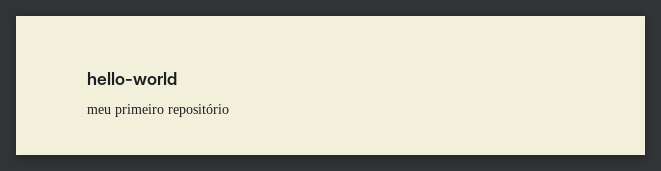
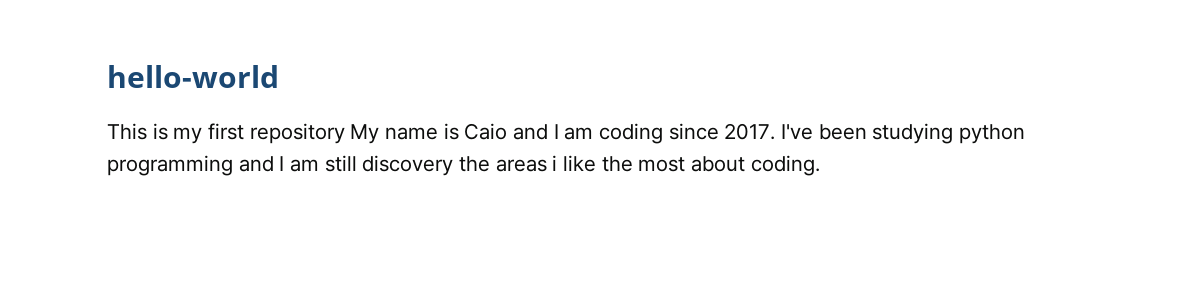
- meu primeiro repositório
+ This is my first repository My name is Caio and I am coding since 2017. I've been studying python programming and I am still discovery the areas i like the most about coding.

